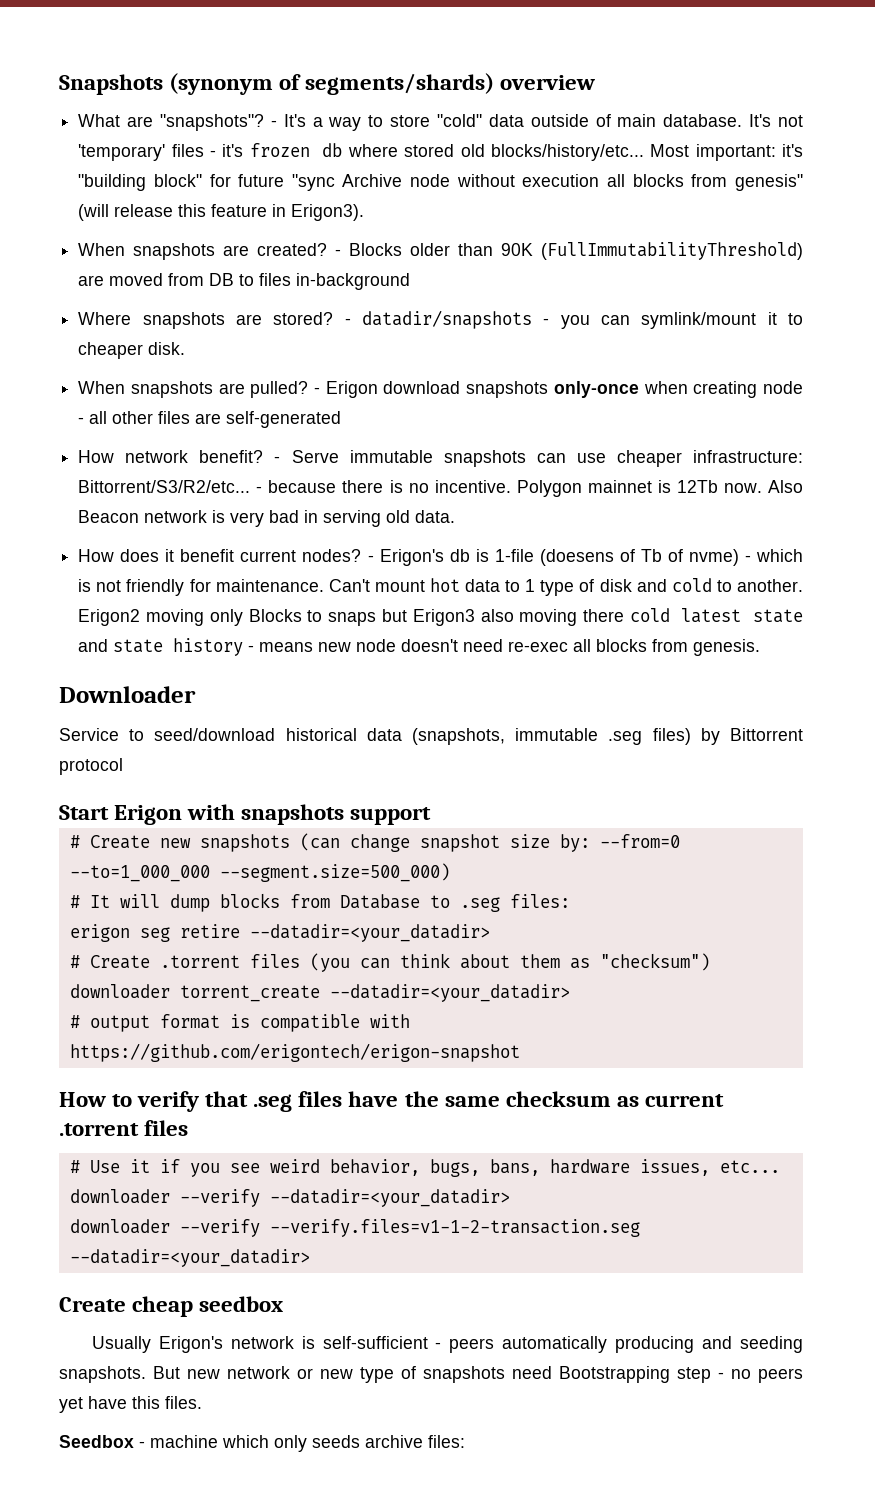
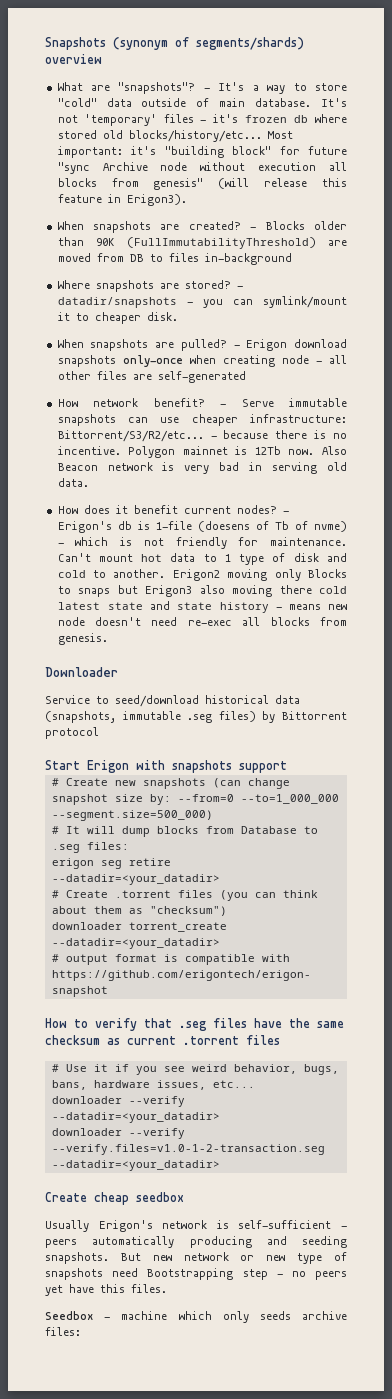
- downloader --verify --verify.files=v1-1-2-transaction.seg --datadir=<your_datadir>
+ downloader --verify --verify.files=v1.0-1-2-transaction.seg --datadir=<your_datadir>

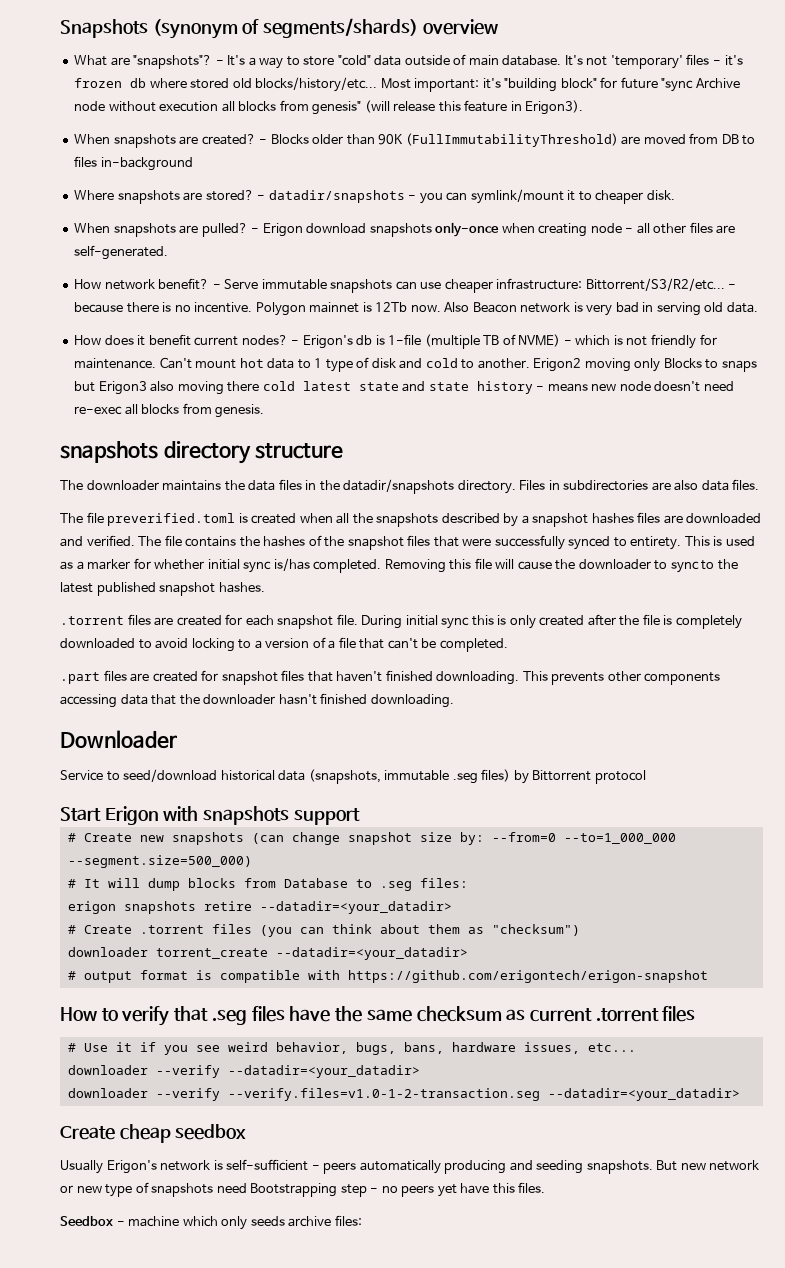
- - Erigon download snapshots only-once when creating node - all other files are self-generated
+ - Erigon download snapshots only-once when creating node - all other files are self-generated.
- - Erigon's db is 1-file (doesens of Tb of nvme) - which is not friendly for maintenance.
+ - Erigon's db is 1-file (multiple TB of NVME) - which is not friendly for maintenance.
+ snapshots directory structure
+ The downloader maintains the data files in the datadir/snapshots directory. Files in subdirectories are also data files.
+ The file preverified.toml is created when all the snapshots described by a snapshot hashes files are downloaded and verified. The file contains the hashes of the snapshot files that were successfully synced to entirety. This is used as a marker for whether initial sync is/has completed. Removing this file will cause the downloader to sync to the latest published snapshot hashes.
+ .torrent files are created for each snapshot file. During initial sync this is only created after the file is completely downloaded to avoid locking to a version of a file that can't be completed.
+ .part files are created for snapshot files that haven't finished downloading. This prevents other components accessing data that the downloader hasn't finished downloading.
- erigon seg retire --datadir=<your_datadir>
+ erigon snapshots retire --datadir=<your_datadir>

